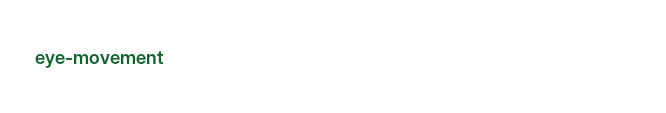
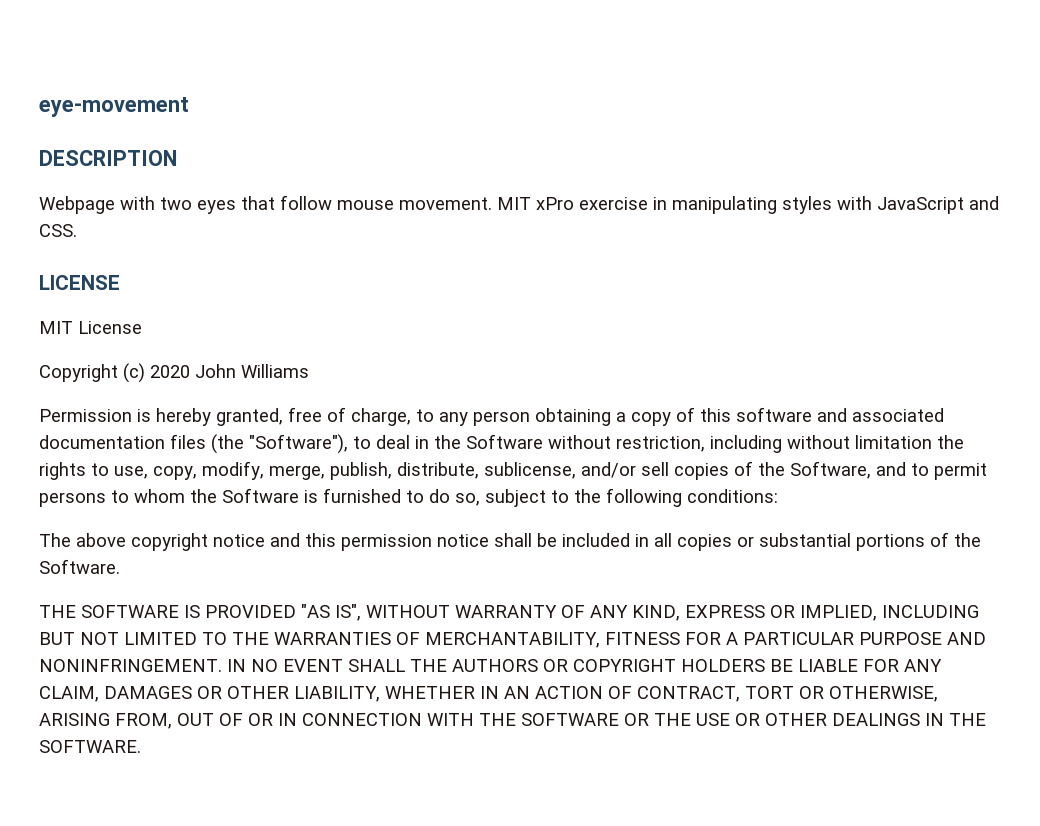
+ DESCRIPTION
+ Webpage with two eyes that follow mouse movement. MIT xPro exercise in manipulating styles with JavaScript and CSS.
+ LICENSE
+ MIT License
+ Copyright (c) 2020 John Williams
+ Permission is hereby granted, free of charge, to any person obtaining a copy of this software and associated documentation files (the "Software"), to deal in the Software without restriction, including without limitation the rights to use, copy, modify, merge, publish, distribute, sublicense, and/or sell copies of the Software, and to permit persons to whom the Software is furnished to do so, subject to the following conditions:
+ The above copyright notice and this permission notice shall be included in all copies or substantial portions of the Software.
+ THE SOFTWARE IS PROVIDED "AS IS", WITHOUT WARRANTY OF ANY KIND, EXPRESS OR IMPLIED, INCLUDING BUT NOT LIMITED TO THE WARRANTIES OF MERCHANTABILITY, FITNESS FOR A PARTICULAR PURPOSE AND NONINFRINGEMENT. IN NO EVENT SHALL THE AUTHORS OR COPYRIGHT HOLDERS BE LIABLE FOR ANY CLAIM, DAMAGES OR OTHER LIABILITY, WHETHER IN AN ACTION OF CONTRACT, TORT OR OTHERWISE, ARISING FROM, OUT OF OR IN CONNECTION WITH THE SOFTWARE OR THE USE OR OTHER DEALINGS IN THE SOFTWARE.

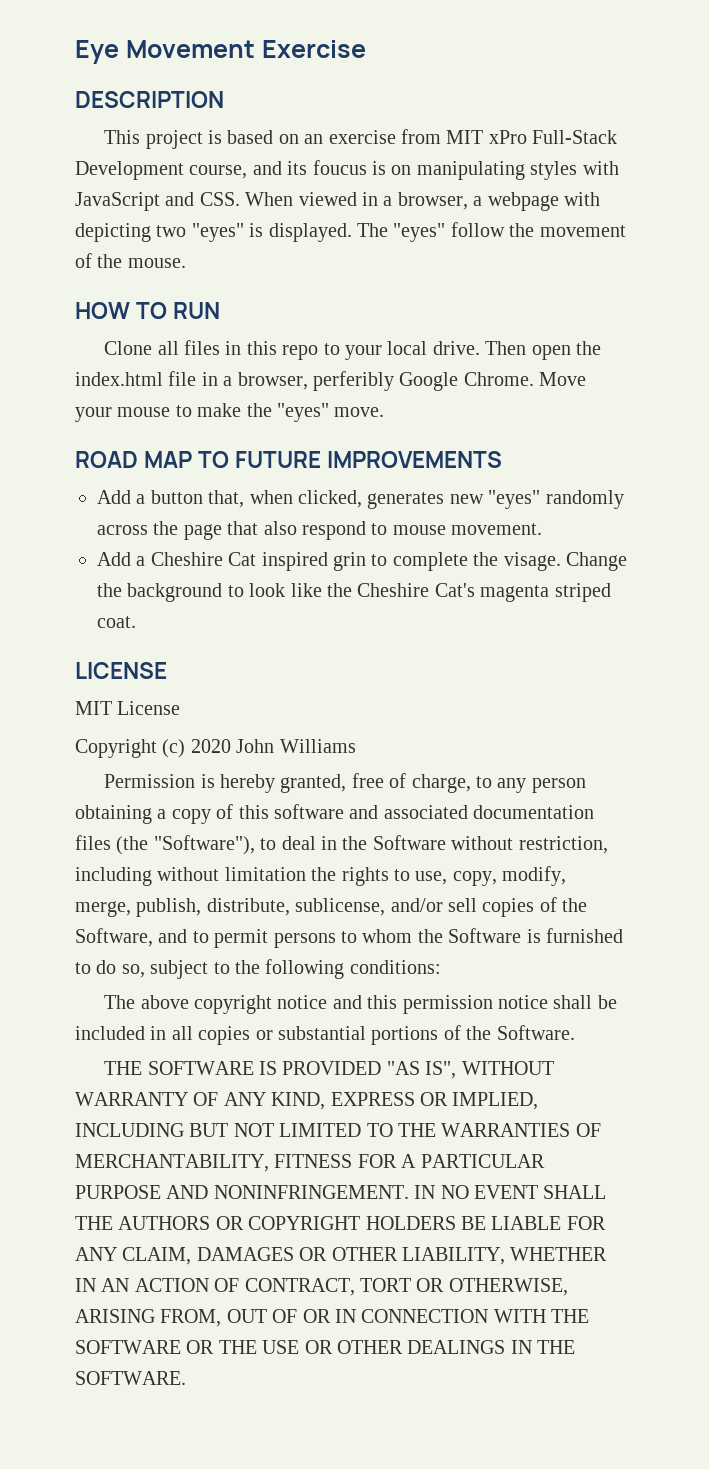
- eye-movement
+ Eye Movement Exercise
  DESCRIPTION
- Webpage with two eyes that follow mouse movement. MIT xPro exercise in manipulating styles with JavaScript and CSS.
+ This project is based on an exercise from MIT xPro Full-Stack Development course, and its foucus is on manipulating styles with JavaScript and CSS. When viewed in a browser, a webpage with depicting two "eyes" is displayed. The "eyes" follow the movement of the mouse.
+ HOW TO RUN
+ Clone all files in this repo to your local drive. Then open the index.html file in a browser, perferibly Google Chrome. Move your mouse to make the "eyes" move.
+ ROAD MAP TO FUTURE IMPROVEMENTS
+ Add a button that, when clicked, generates new "eyes" randomly across the page that also respond to mouse movement.
+ Add a Cheshire Cat inspired grin to complete the visage. Change the background to look like the Cheshire Cat's magenta striped coat.

